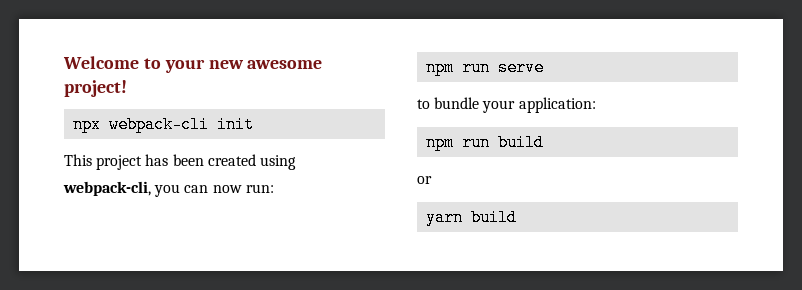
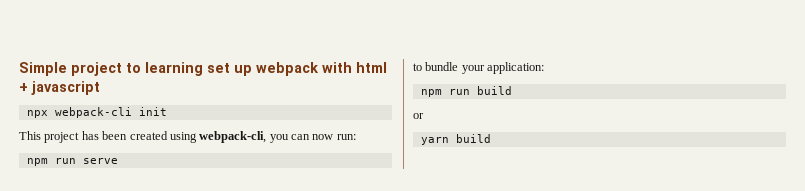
- Welcome to your new awesome project!
+ Simple project to learning set up webpack with html + javascript

